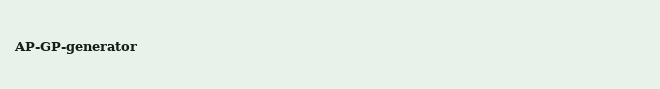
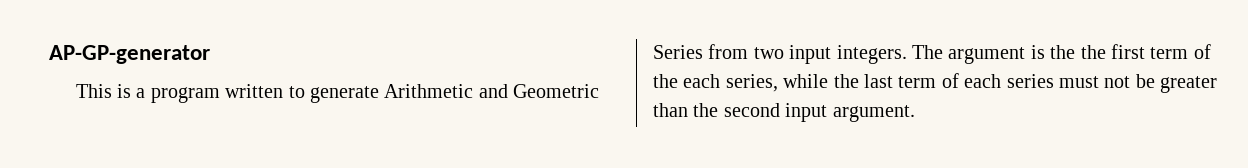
+ This is a program written to generate Arithmetic and Geometric Series from two input integers. The argument is the the first term of the each series, while the last term of each series must not be greater than the second input argument.

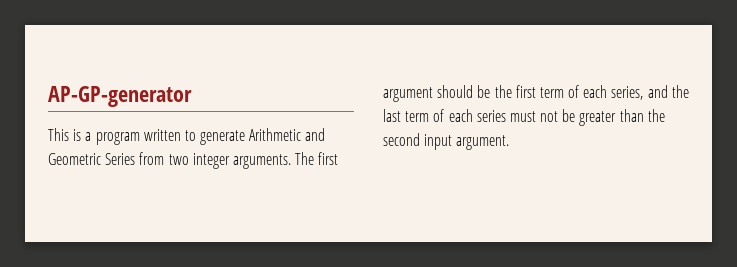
- This is a program written to generate Arithmetic and Geometric Series from two input integers. The argument is the the first term of the each series, while the last term of each series must not be greater than the second input argument.
+ This is a program written to generate Arithmetic and Geometric Series from two integer arguments. The first argument should be the first term of each series, and the last term of each series must not be greater than the second input argument.

